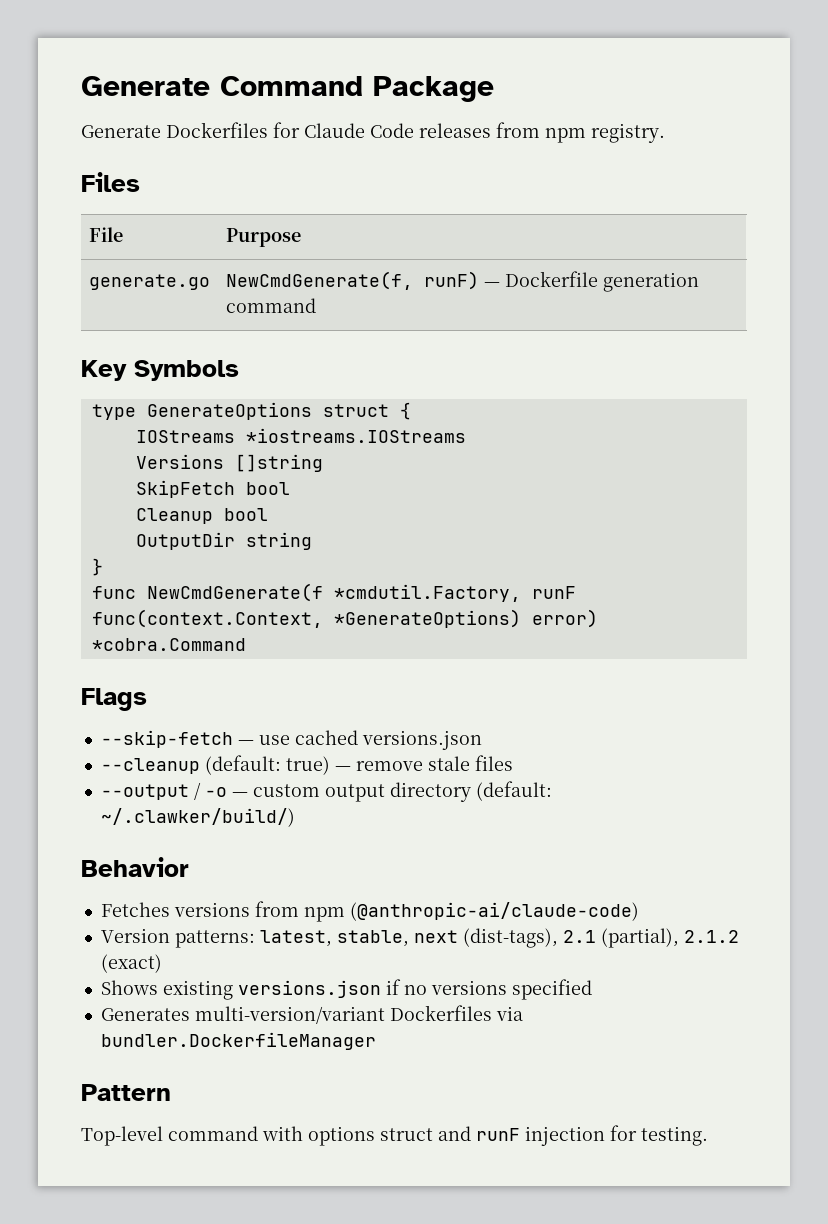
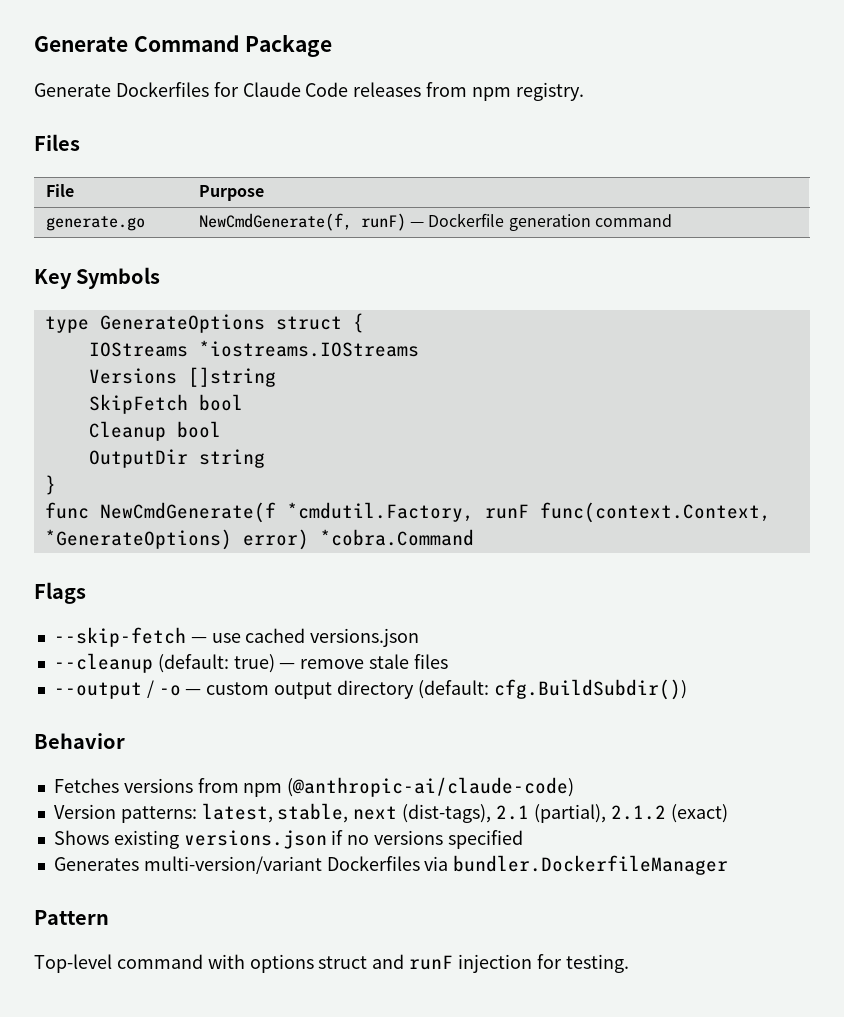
- --output / -o — custom output directory (default: ~/.clawker/build/)
+ --output / -o — custom output directory (default: cfg.BuildSubdir())

